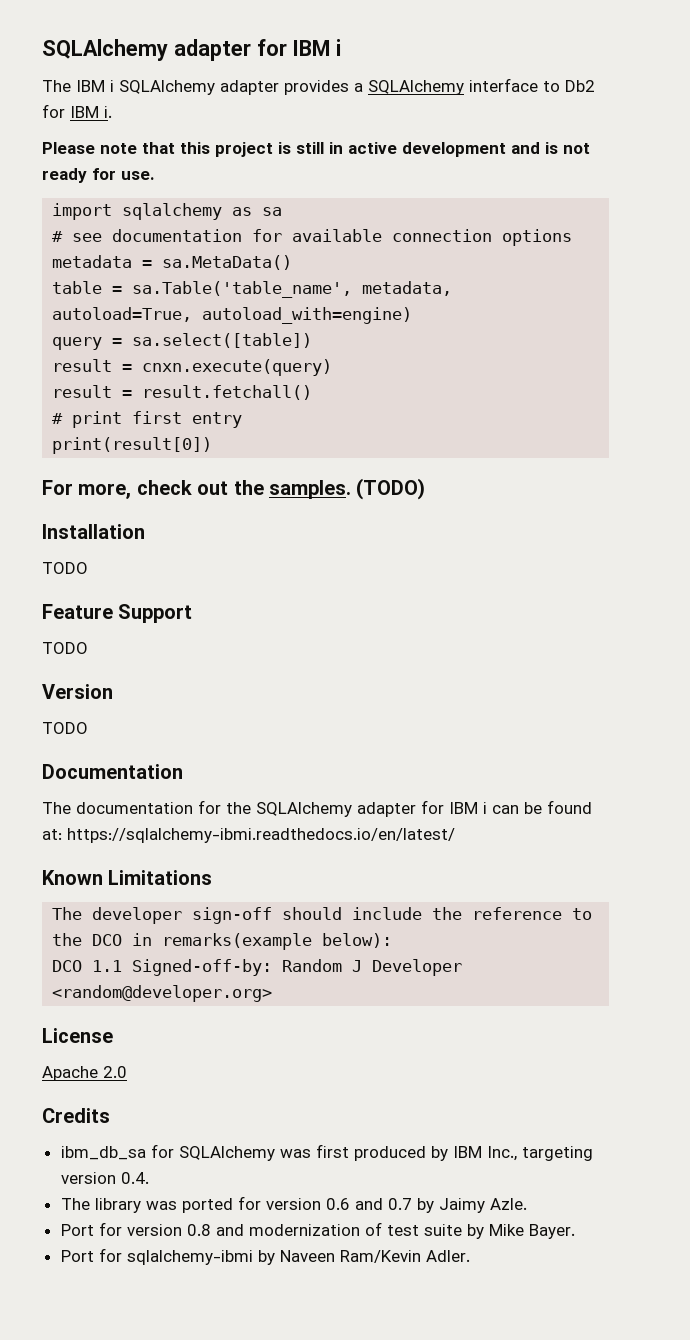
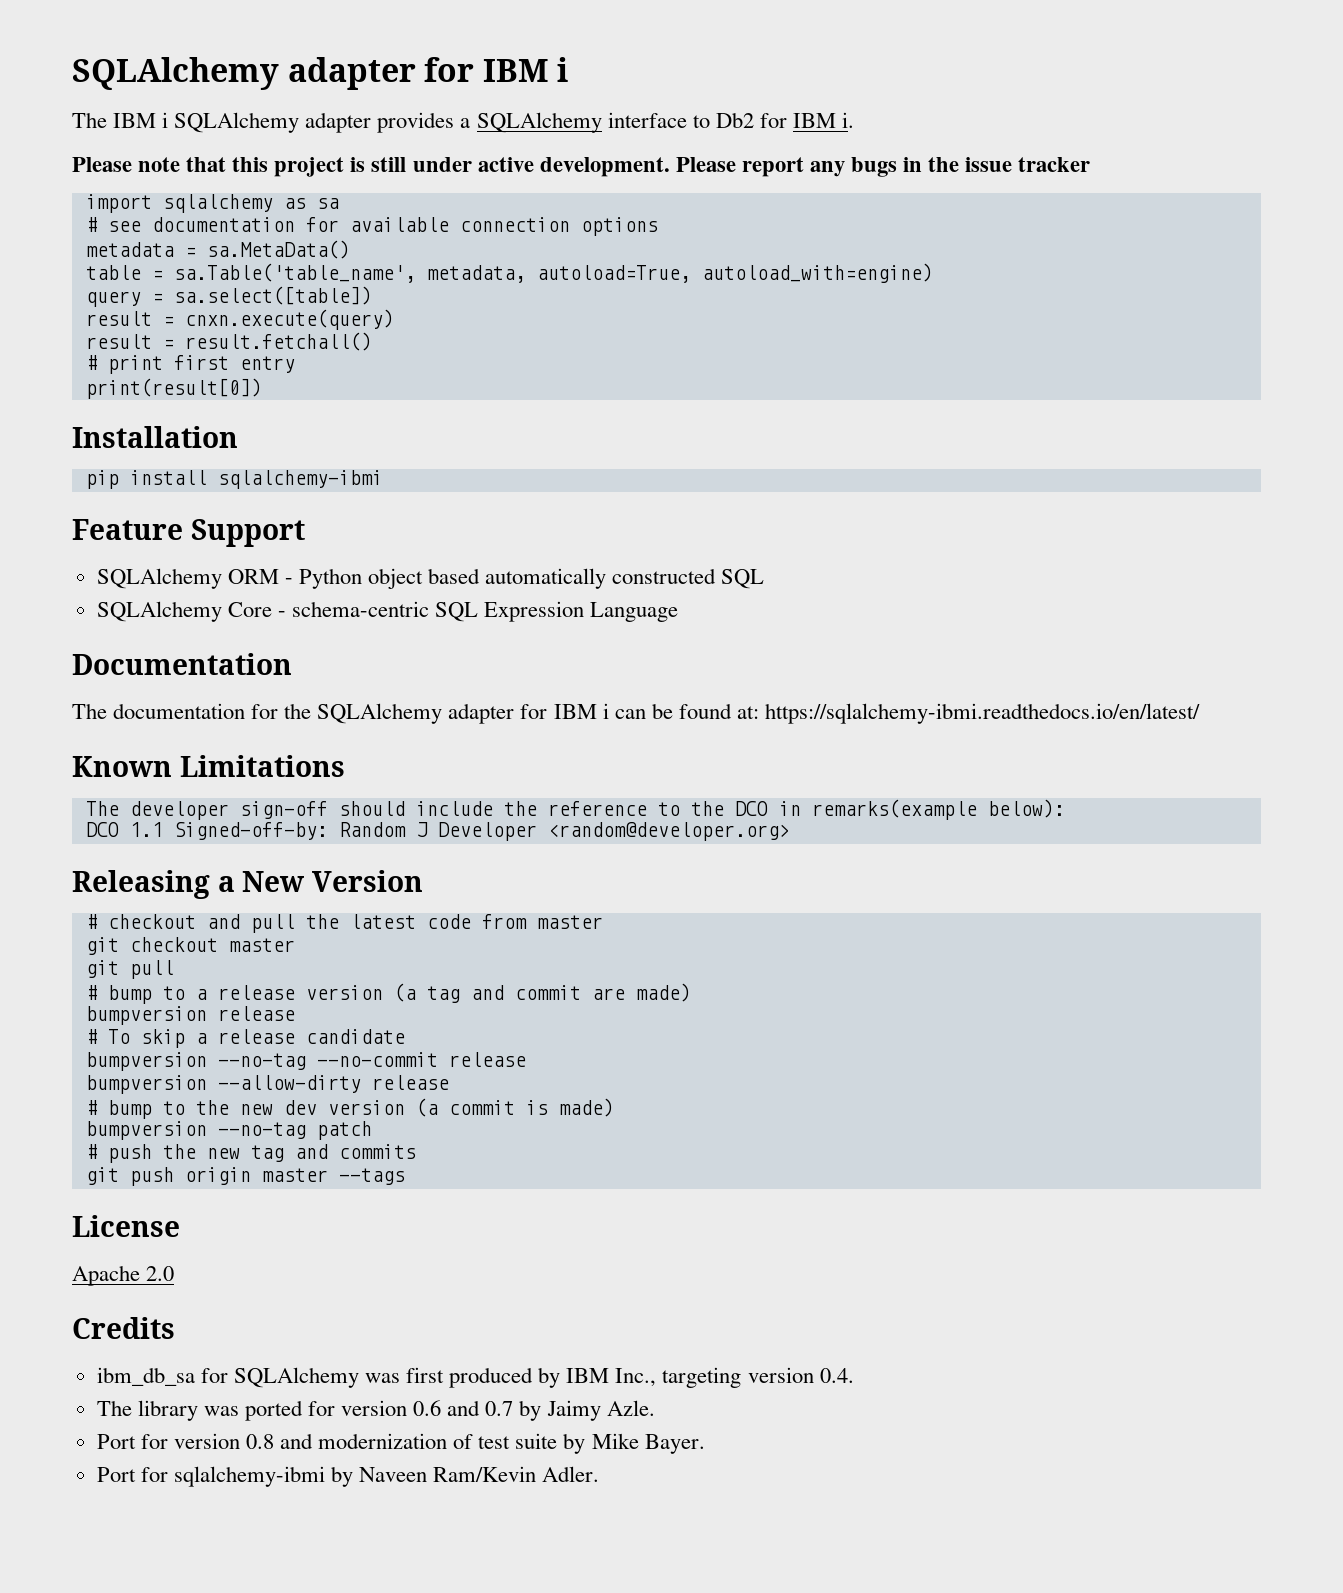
- Please note that this project is still in active development and is not ready for use.
+ Please note that this project is still under active development. Please report any bugs in the issue tracker
- For more, check out the samples. (TODO)
  Installation
- TODO
+ pip install sqlalchemy-ibmi
  Feature Support
- TODO
- Version
- TODO
+ SQLAlchemy ORM - Python object based automatically constructed SQL
+ SQLAlchemy Core - schema-centric SQL Expression Language
+ Releasing a New Version
+ # checkout and pull the latest code from master
+ git checkout master
+ git pull
+ # bump to a release version (a tag and commit are made)
+ bumpversion release
+ # To skip a release candidate
+ bumpversion --no-tag --no-commit release
+ bumpversion --allow-dirty release
+ # bump to the new dev version (a commit is made)
+ bumpversion --no-tag patch
+ # push the new tag and commits
+ git push origin master --tags

